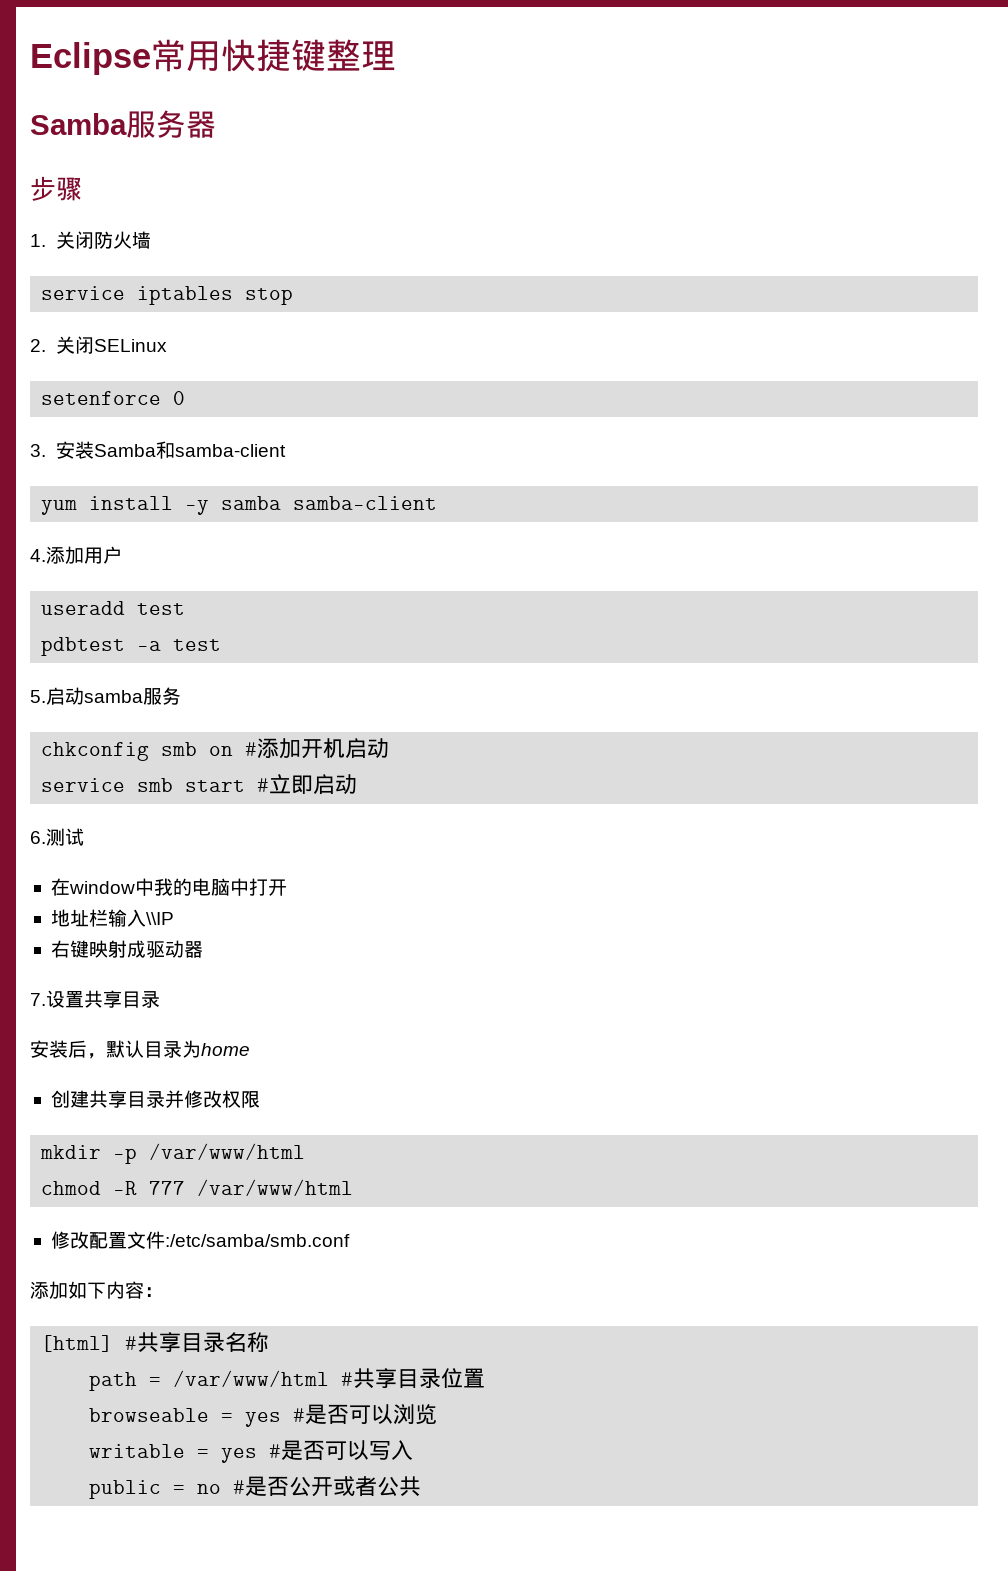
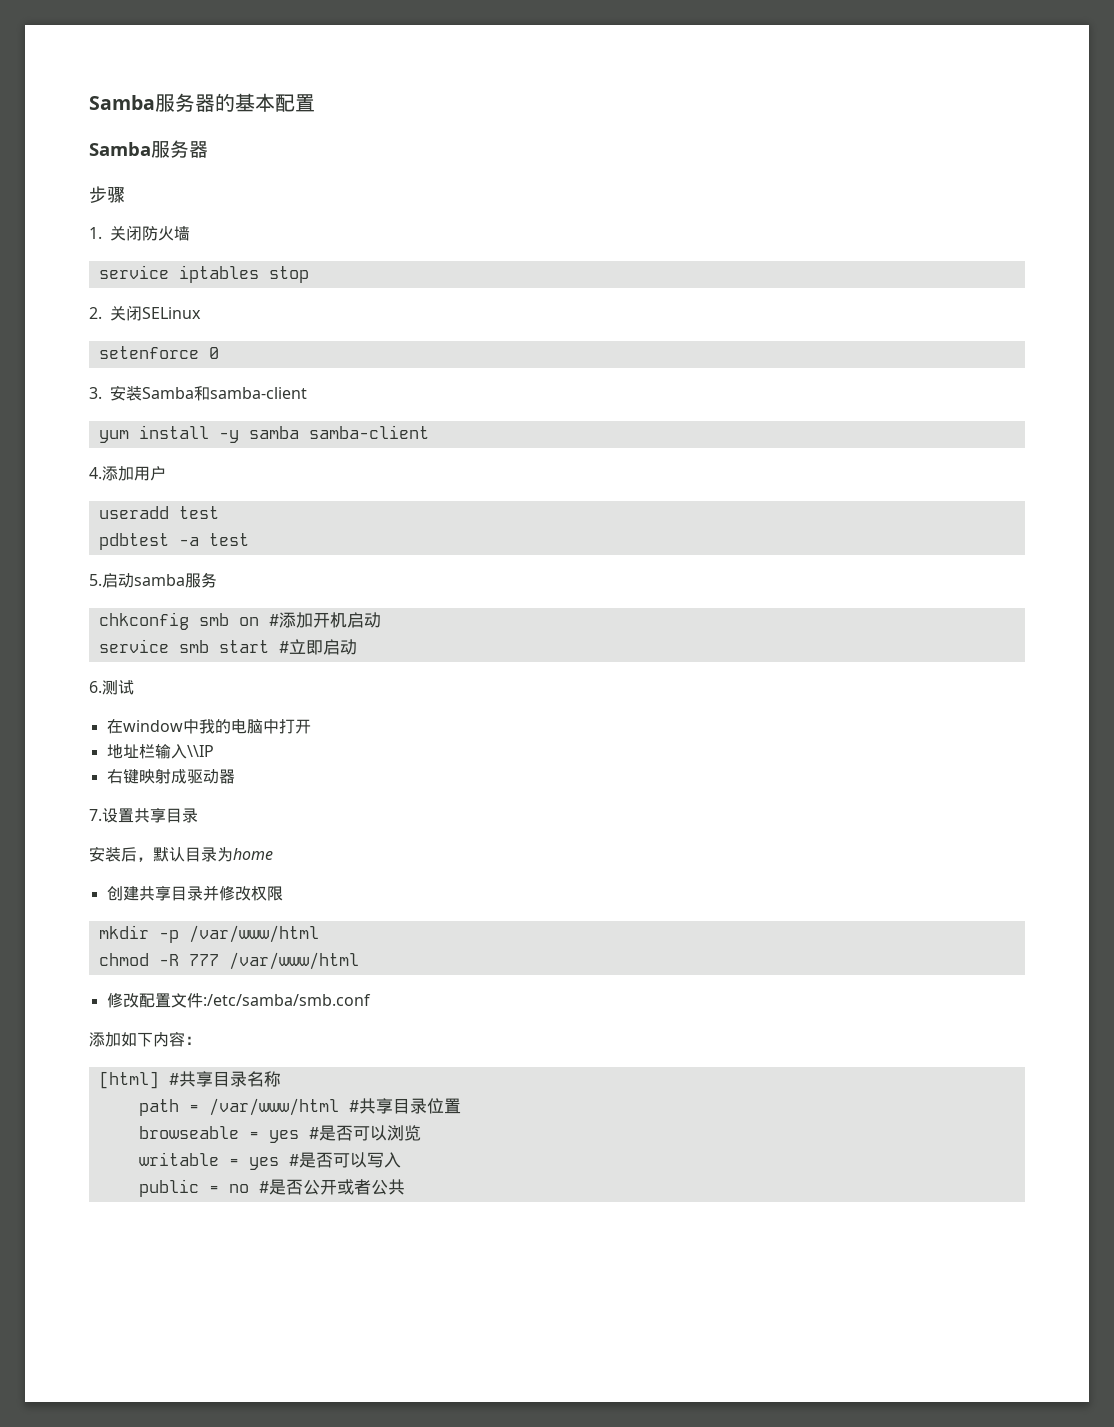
- Eclipse常用快捷键整理
+ Samba服务器的基本配置

